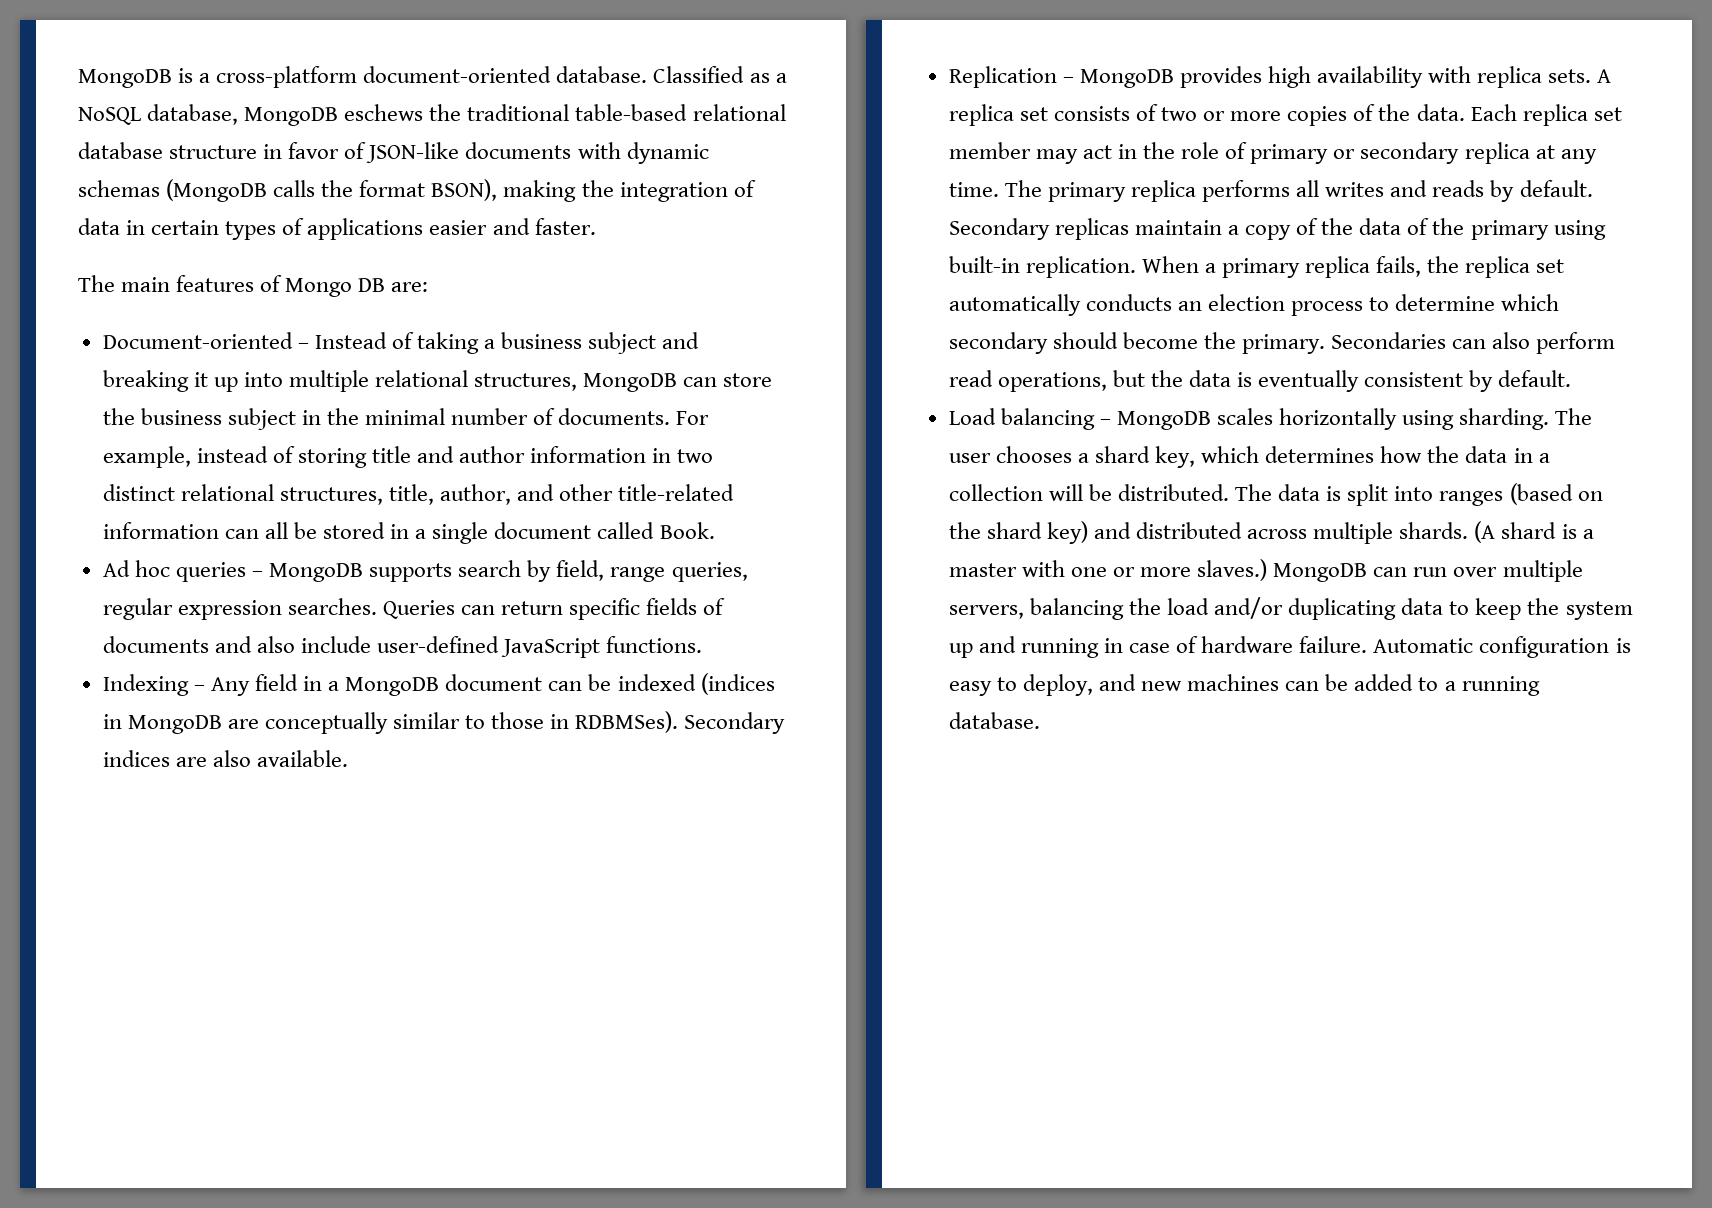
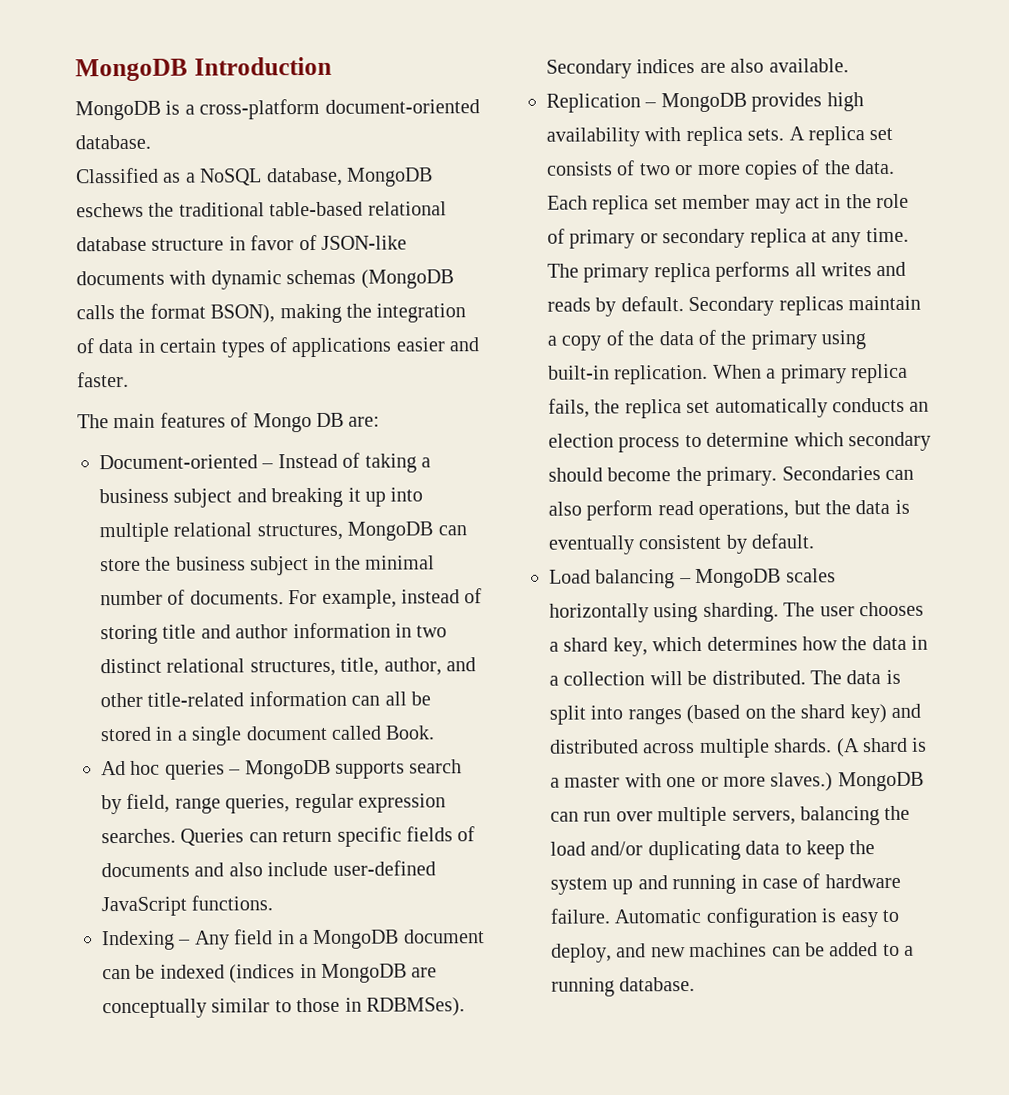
- MongoDB is a cross-platform document-oriented database. Classified as a NoSQL database, MongoDB eschews the traditional table-based relational database structure in favor of JSON-like documents with dynamic schemas (MongoDB calls the format BSON), making the integration of data in certain types of applications easier and faster.
+ MongoDB Introduction
+ MongoDB is a cross-platform document-oriented database.
+ Classified as a NoSQL database, MongoDB eschews the traditional table-based relational database structure in favor of JSON-like documents with dynamic schemas (MongoDB calls the format BSON), making the integration of data in certain types of applications easier and faster.

